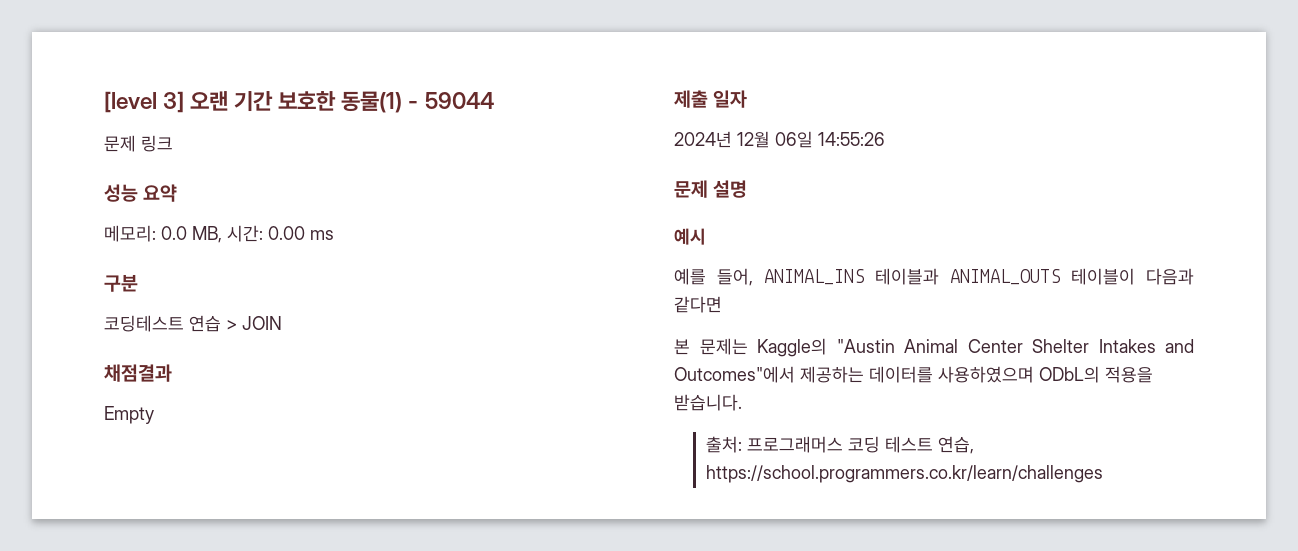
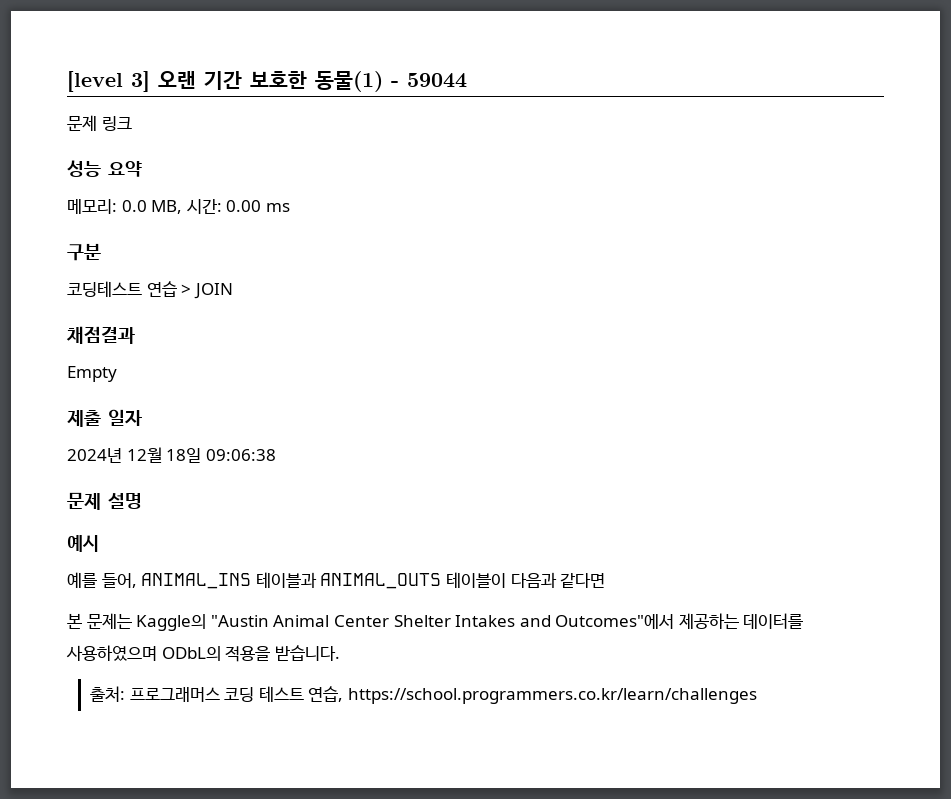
- 2024년 12월 06일 14:55:26
+ 2024년 12월 18일 09:06:38

